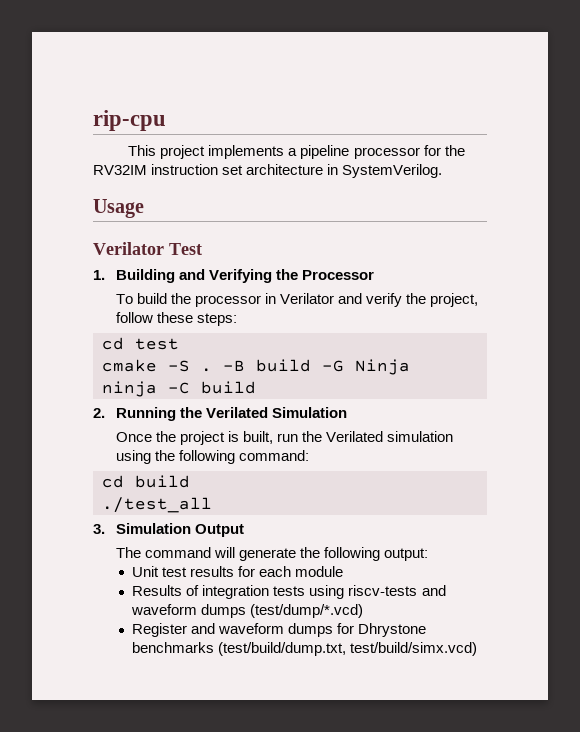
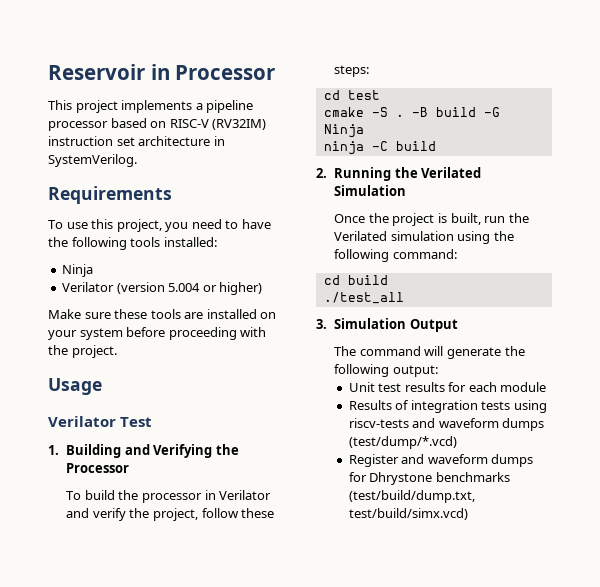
- rip-cpu
+ Reservoir in Processor
- This project implements a pipeline processor for the RV32IM instruction set architecture in SystemVerilog.
+ This project implements a pipeline processor based on RISC-V (RV32IM) instruction set architecture in SystemVerilog.
+ Requirements
+ To use this project, you need to have the following tools installed:
+ Ninja
+ Verilator (version 5.004 or higher)
+ Make sure these tools are installed on your system before proceeding with the project.

